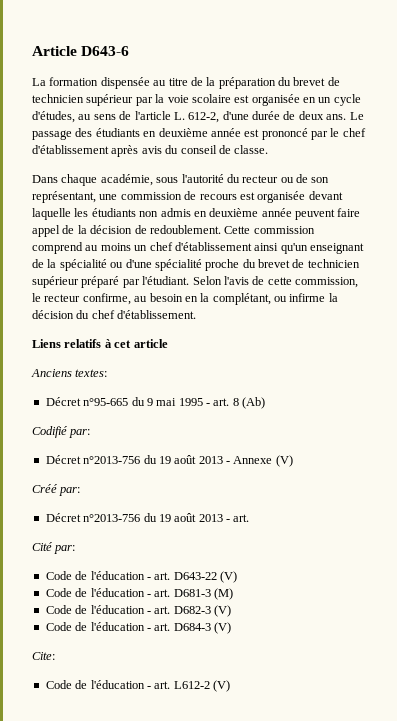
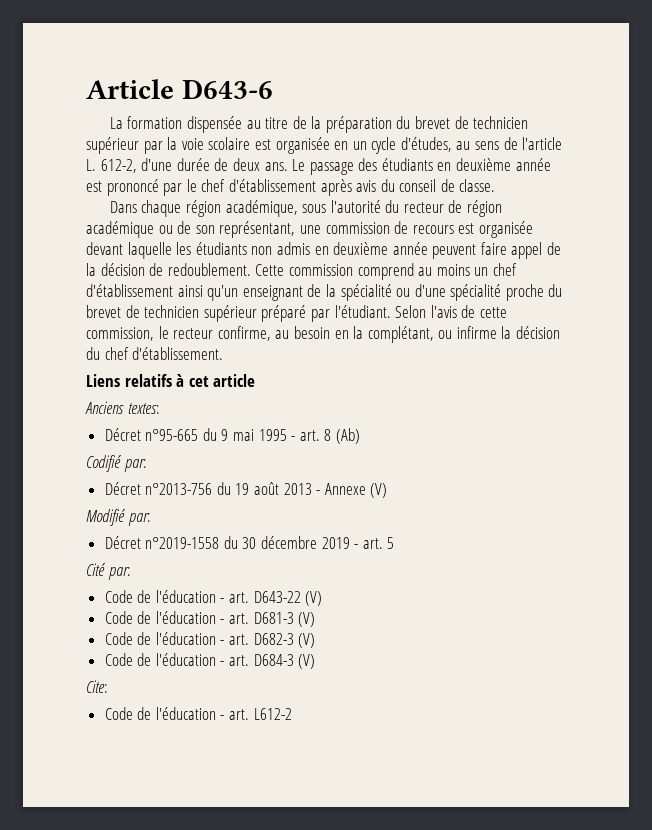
- Dans chaque académie, sous l'autorité du recteur ou de son représentant, une commission de recours est organisée devant laquelle les étudiants non admis en deuxième année peuvent faire appel de la décision de redoublement.
+ Dans chaque région académique, sous l'autorité du recteur de région académique ou de son représentant, une commission de recours est organisée devant laquelle les étudiants non admis en deuxième année peuvent faire appel de la décision de redoublement.
- Créé par:
- Décret n°2013-756 du 19 août 2013 - art.
+ Modifié par:
+ Décret n°2019-1558 du 30 décembre 2019 - art. 5
- Code de l'éducation - art. D681-3 (M)
+ Code de l'éducation - art. D681-3 (V)
- Code de l'éducation - art. L612-2 (V)
+ Code de l'éducation - art. L612-2

